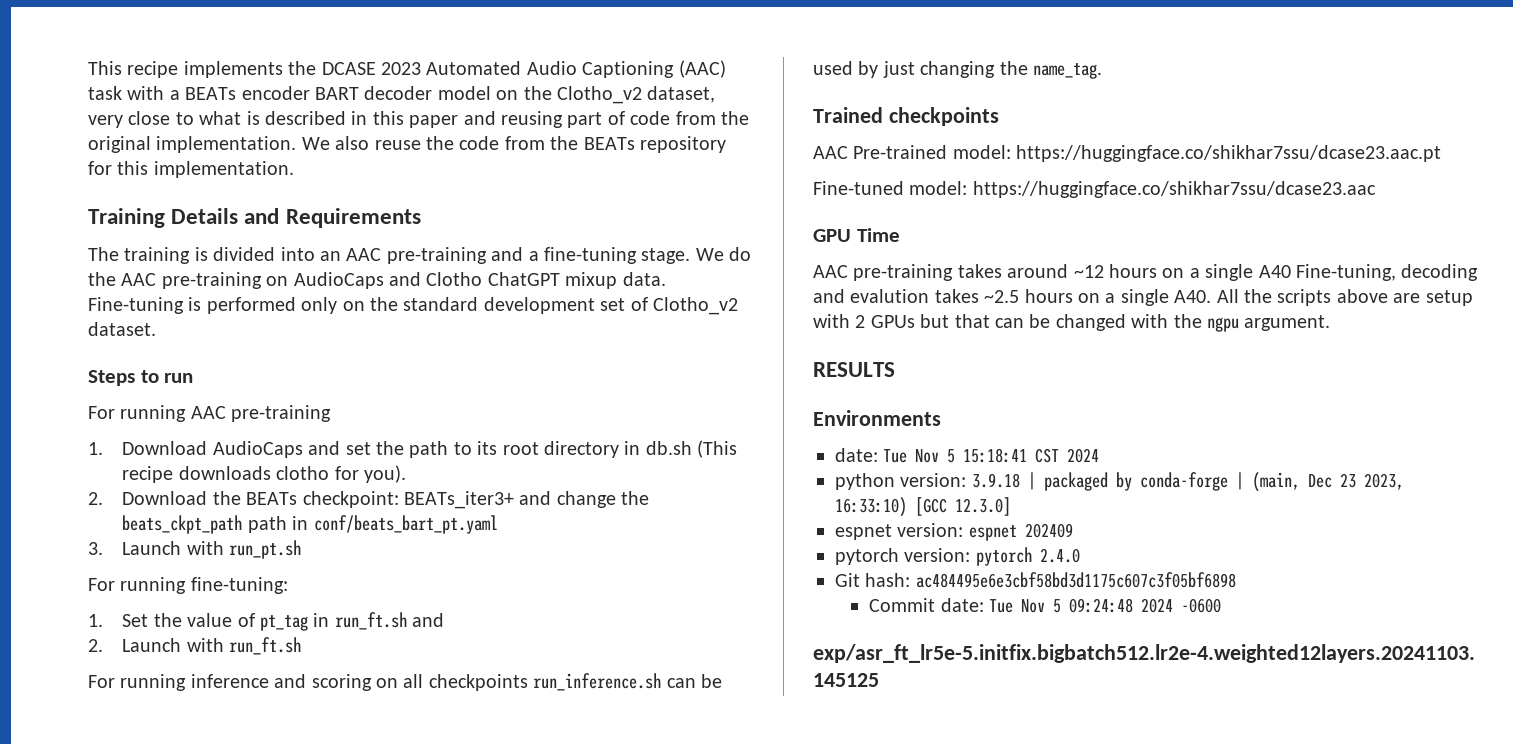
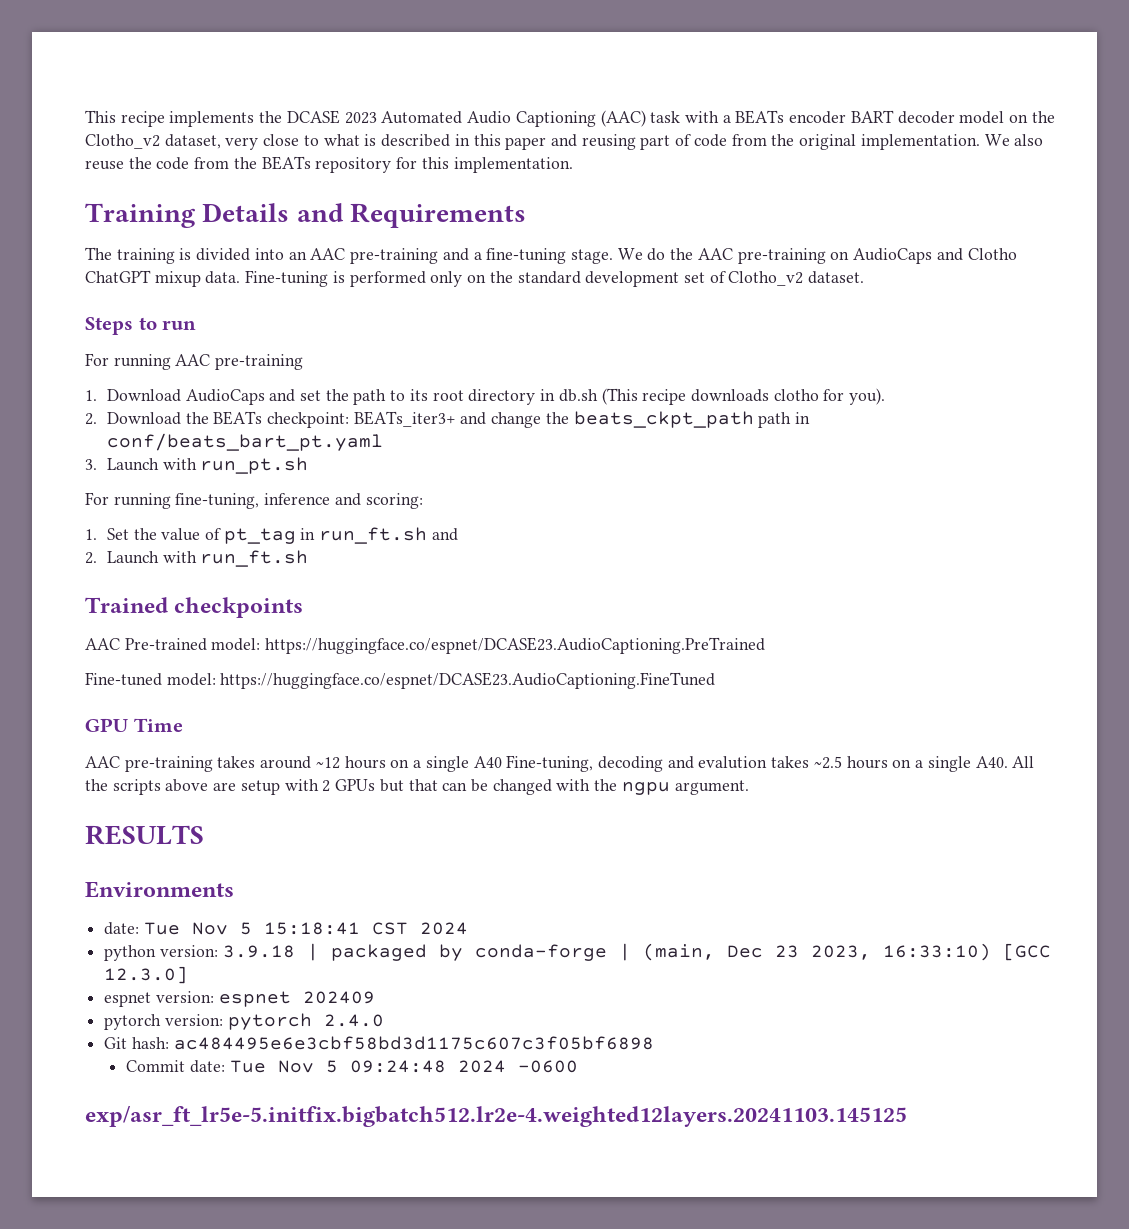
- For running fine-tuning:
+ For running fine-tuning, inference and scoring:
- For running inference and scoring on all checkpoints run_inference.sh can be used by just changing the name_tag.
- AAC Pre-trained model: https://huggingface.co/shikhar7ssu/dcase23.aac.pt
+ AAC Pre-trained model: https://huggingface.co/espnet/DCASE23.AudioCaptioning.PreTrained
- Fine-tuned model: https://huggingface.co/shikhar7ssu/dcase23.aac
+ Fine-tuned model: https://huggingface.co/espnet/DCASE23.AudioCaptioning.FineTuned

